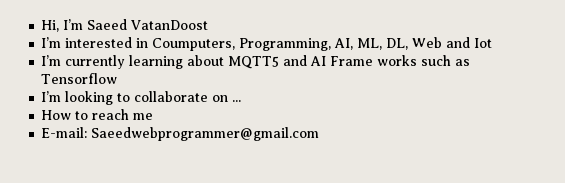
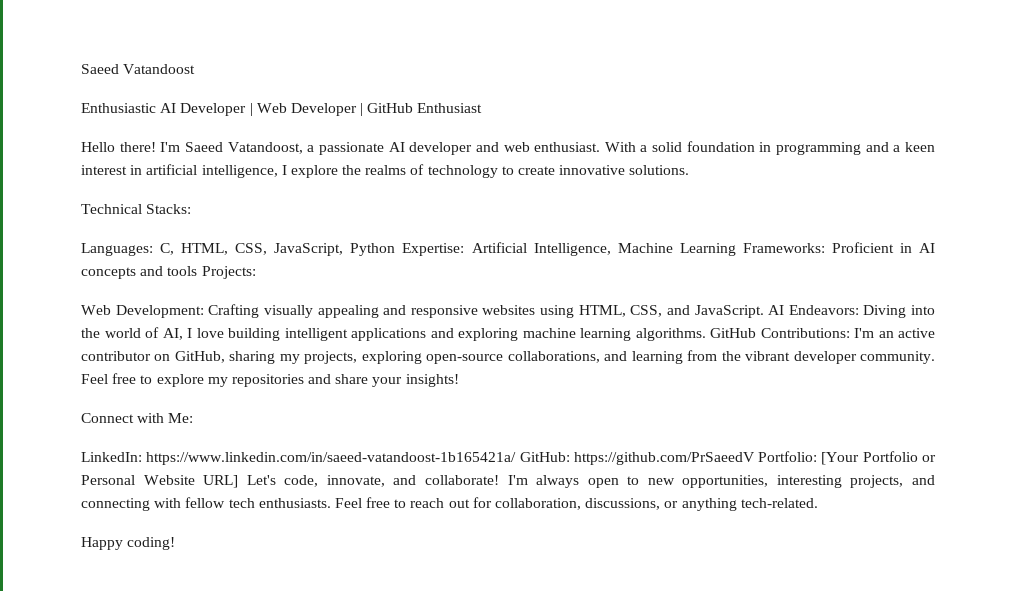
- Hi, I’m Saeed VatanDoost
- I’m interested in Coumputers, Programming, AI, ML, DL, Web and Iot
- I’m currently learning about MQTT5 and AI Frame works such as Tensorflow
- I’m looking to collaborate on ...
- How to reach me
- E-mail: Saeedwebprogrammer@gmail.com
+ Saeed Vatandoost
+ Enthusiastic AI Developer | Web Developer | GitHub Enthusiast
+ Hello there! I'm Saeed Vatandoost, a passionate AI developer and web enthusiast. With a solid foundation in programming and a keen interest in artificial intelligence, I explore the realms of technology to create innovative solutions.
+ Technical Stacks:
+ Languages: C, HTML, CSS, JavaScript, Python Expertise: Artificial Intelligence, Machine Learning Frameworks: Proficient in AI concepts and tools Projects:
+ Web Development: Crafting visually appealing and responsive websites using HTML, CSS, and JavaScript. AI Endeavors: Diving into the world of AI, I love building intelligent applications and exploring machine learning algorithms. GitHub Contributions: I'm an active contributor on GitHub, sharing my projects, exploring open-source collaborations, and learning from the vibrant developer community. Feel free to explore my repositories and share your insights!
+ Connect with Me:
+ LinkedIn: https://www.linkedin.com/in/saeed-vatandoost-1b165421a/ GitHub: https://github.com/PrSaeedV Portfolio: [Your Portfolio or Personal Website URL] Let's code, innovate, and collaborate! I'm always open to new opportunities, interesting projects, and connecting with fellow tech enthusiasts. Feel free to reach out for collaboration, discussions, or anything tech-related.
+ Happy coding!

